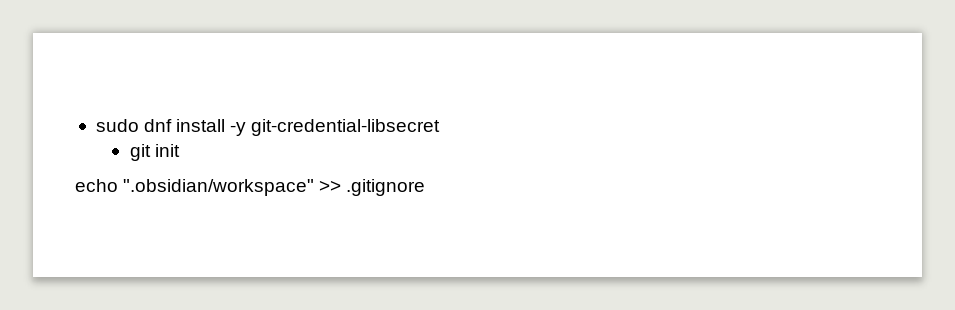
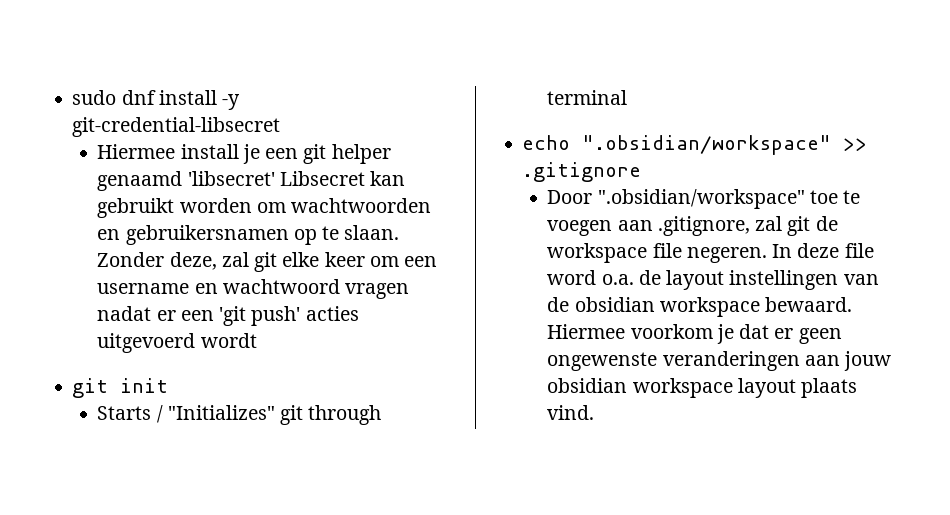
+ Hiermee install je een git helper genaamd 'libsecret' Libsecret kan gebruikt worden om wachtwoorden en gebruikersnamen op te slaan. Zonder deze, zal git elke keer om een username en wachtwoord vragen nadat er een 'git push' acties uitgevoerd wordt
  git init
+ Starts / "Initializes" git through terminal
  echo ".obsidian/workspace" >> .gitignore
+ Door ".obsidian/workspace" toe te voegen aan .gitignore, zal git de workspace file negeren. In deze file word o.a. de layout instellingen van de obsidian workspace bewaard. Hiermee voorkom je dat er geen ongewenste veranderingen aan jouw obsidian workspace layout plaats vind.

